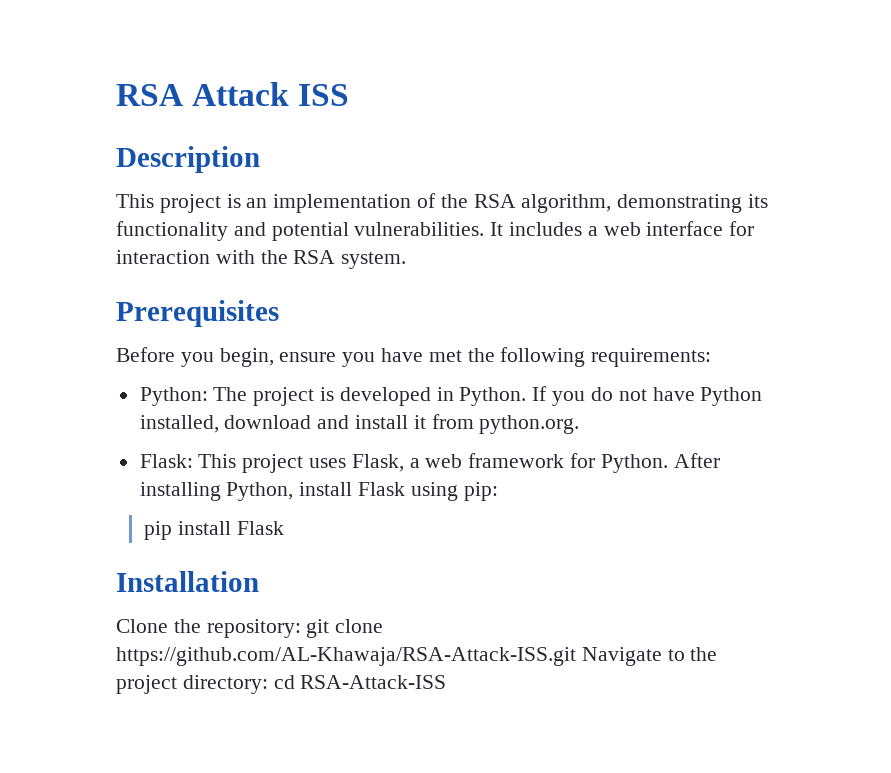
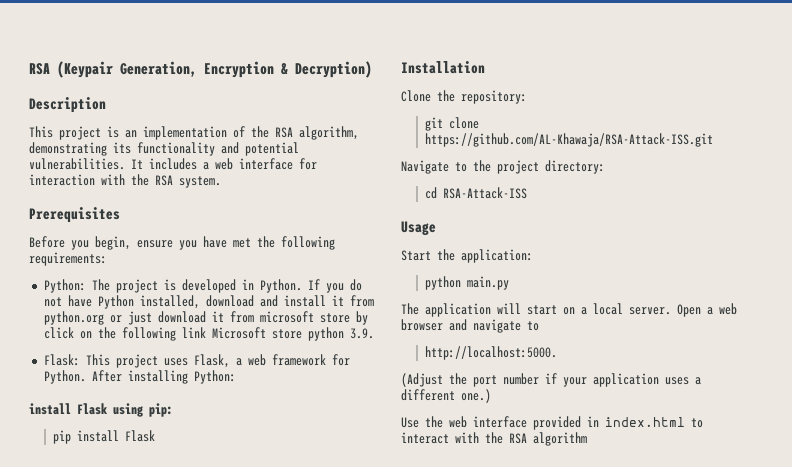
- RSA Attack ISS
+ RSA (Keypair Generation, Encryption & Decryption)
- If you do not have Python installed, download and install it from python.org.
+ If you do not have Python installed, download and install it from python.org or just download it from microsoft store by click on the following link Microsoft store python 3.9.
- After installing Python, install Flask using pip:
+ After installing Python:
+ install Flask using pip:
- Clone the repository: git clone https://github.com/AL-Khawaja/RSA-Attack-ISS.git Navigate to the project directory: cd RSA-Attack-ISS
+ Clone the repository:
+ git clone https://github.com/AL-Khawaja/RSA-Attack-ISS.git
+ Navigate to the project directory:
+ cd RSA-Attack-ISS
+ Usage
+ Start the application:
+ python main.py
+ The application will start on a local server. Open a web browser and navigate to
+ http://localhost:5000.
+ (Adjust the port number if your application uses a different one.)
+ Use the web interface provided in index.html to interact with the RSA algorithm

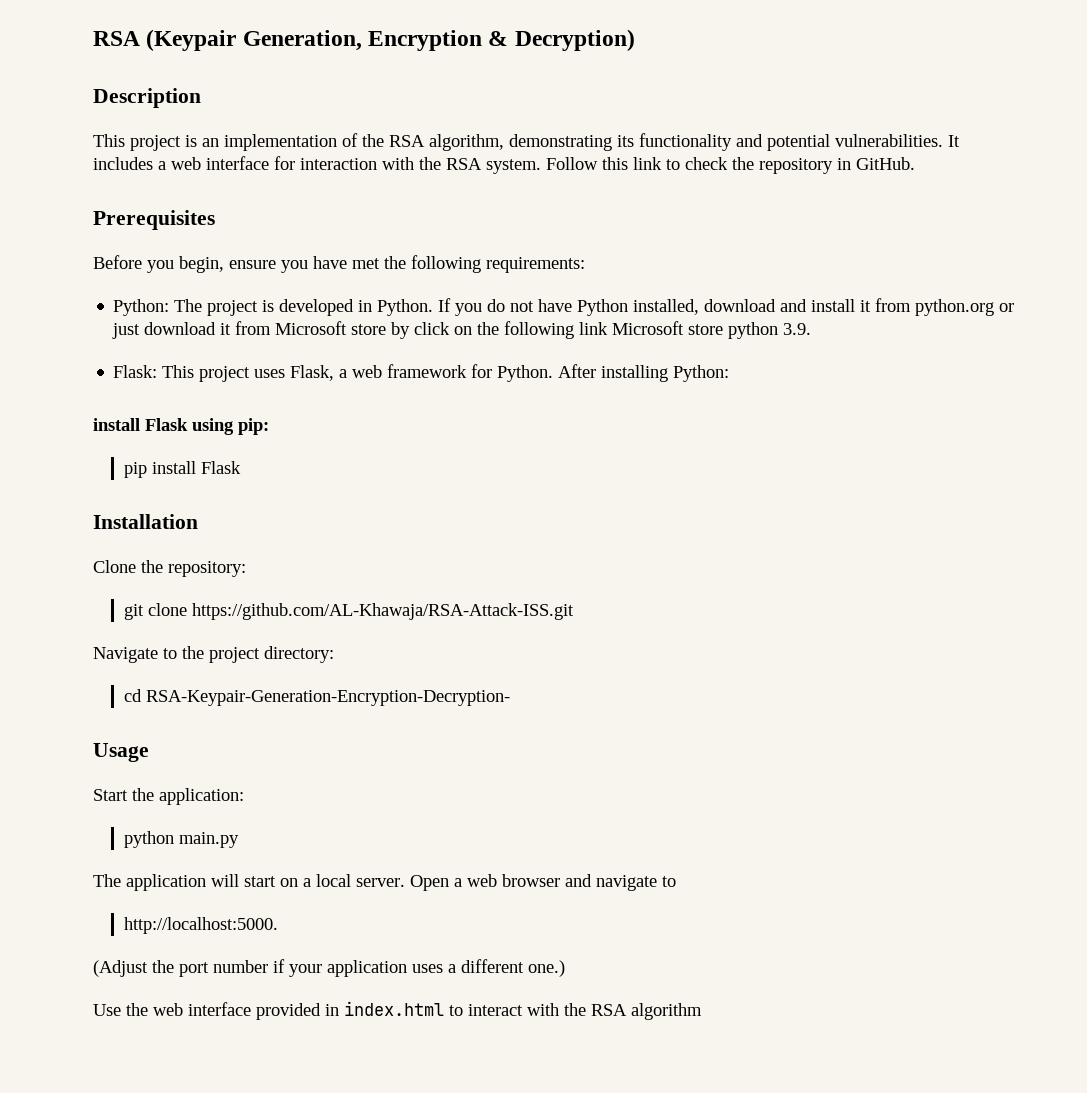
+ Follow this link to check the repository in GitHub.
- If you do not have Python installed, download and install it from python.org or just download it from microsoft store by click on the following link Microsoft store python 3.9.
+ If you do not have Python installed, download and install it from python.org or just download it from Microsoft store by click on the following link Microsoft store python 3.9.
- cd RSA-Attack-ISS
+ cd RSA-Keypair-Generation-Encryption-Decryption-

